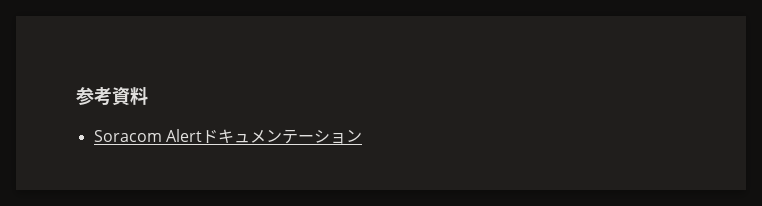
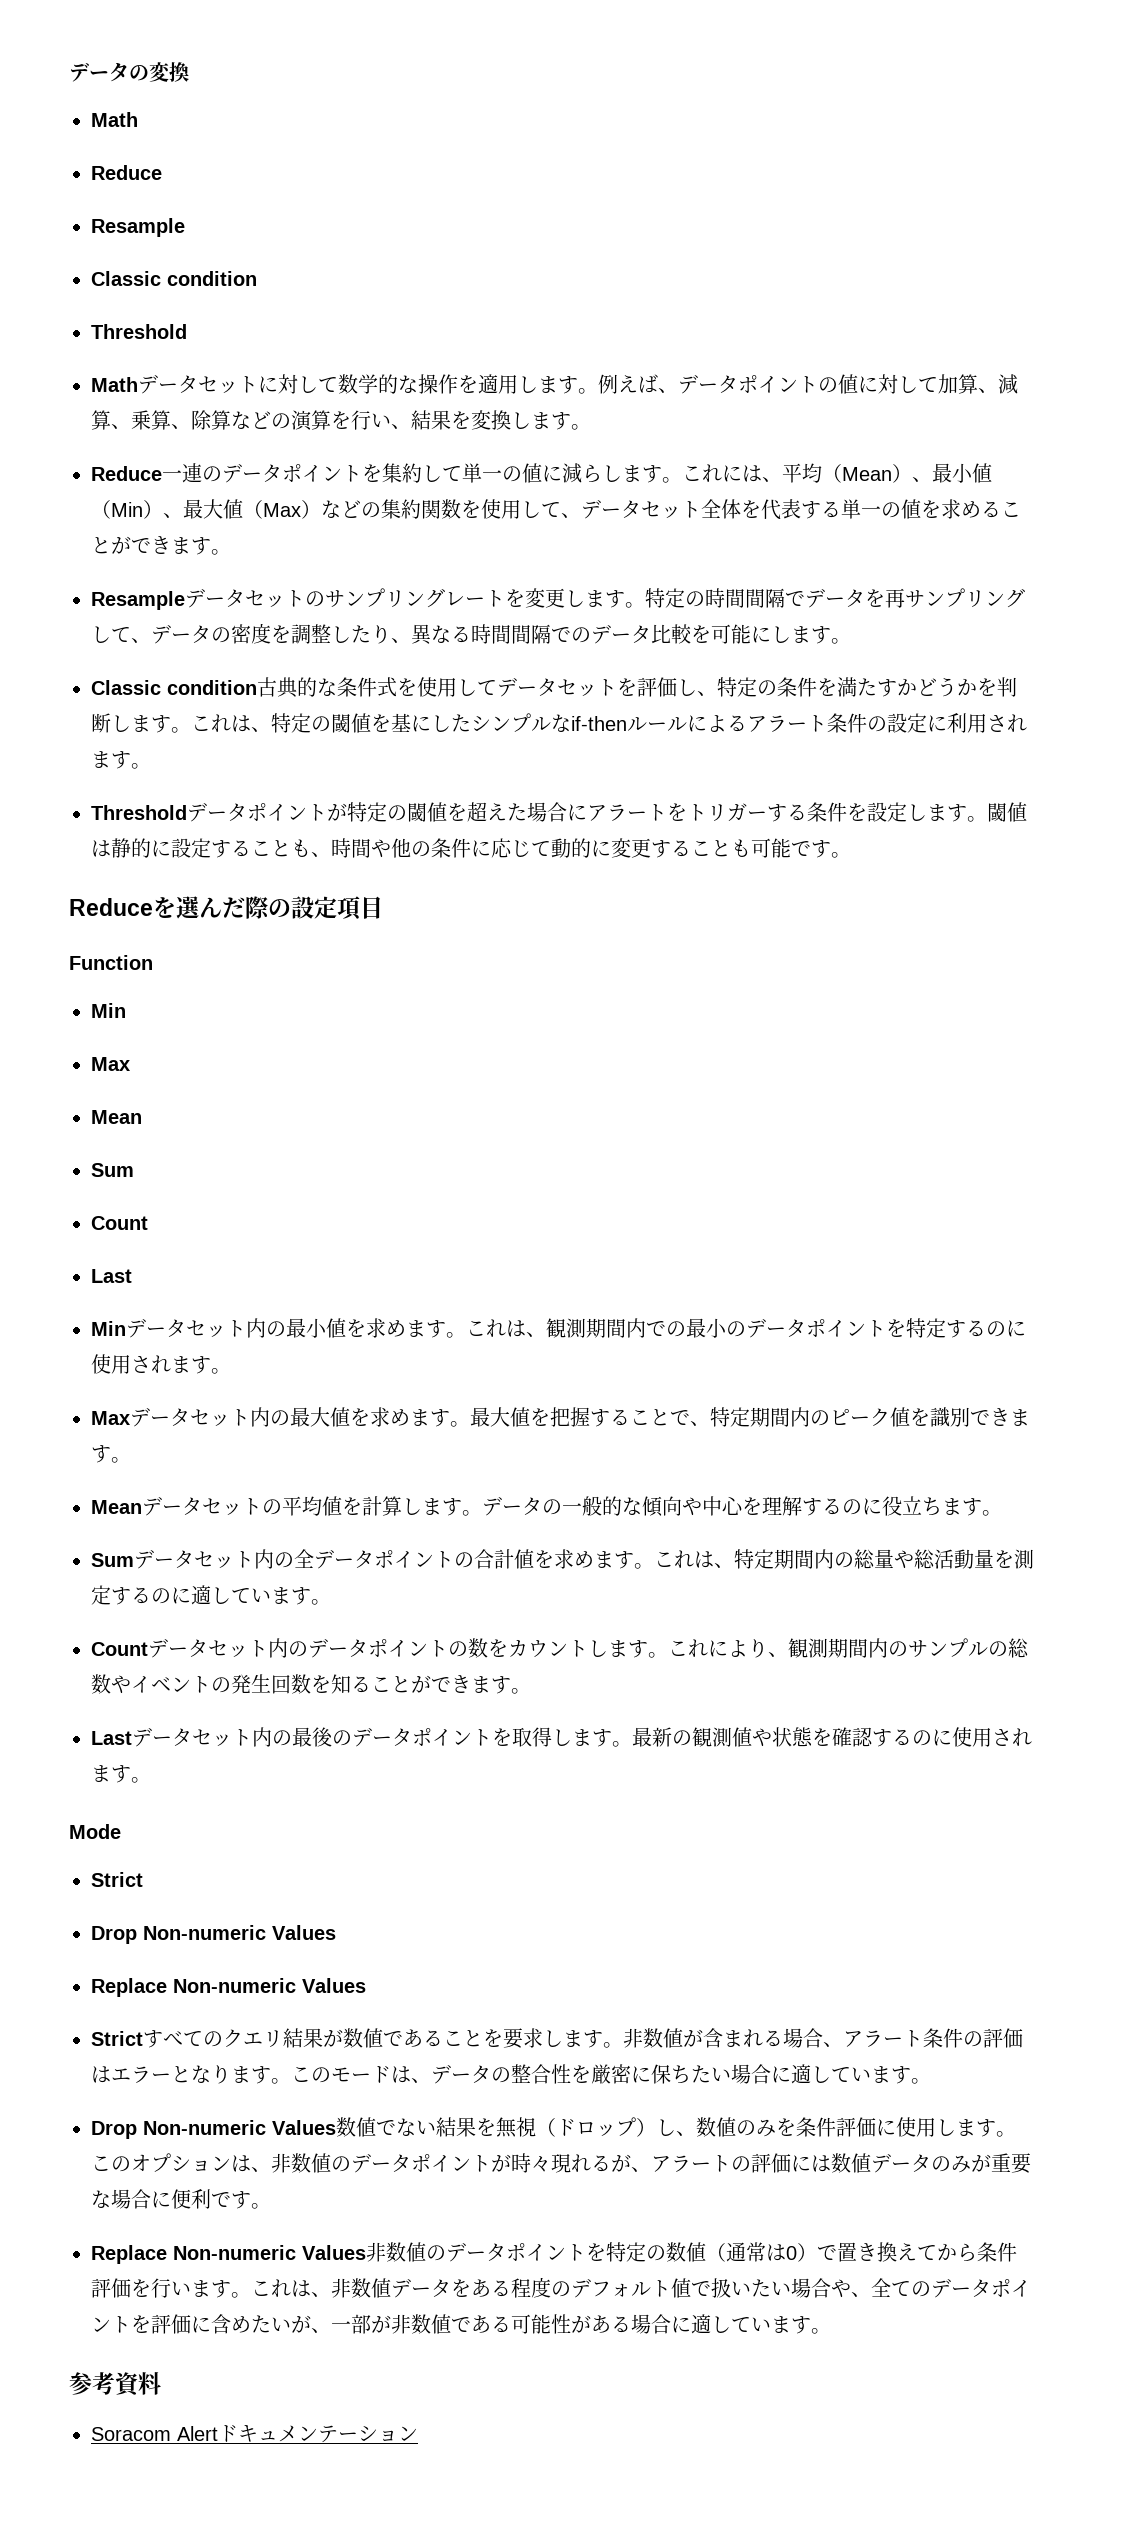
+ データの変換
+ Math
+ Reduce
+ Resample
+ Classic condition
+ Threshold
+ Mathデータセットに対して数学的な操作を適用します。例えば、データポイントの値に対して加算、減算、乗算、除算などの演算を行い、結果を変換します。
+ Reduce一連のデータポイントを集約して単一の値に減らします。これには、平均（Mean）、最小値（Min）、最大値（Max）などの集約関数を使用して、データセット全体を代表する単一の値を求めることができます。
+ Resampleデータセットのサンプリングレートを変更します。特定の時間間隔でデータを再サンプリングして、データの密度を調整したり、異なる時間間隔でのデータ比較を可能にします。
+ Classic condition古典的な条件式を使用してデータセットを評価し、特定の条件を満たすかどうかを判断します。これは、特定の閾値を基にしたシンプルなif-thenルールによるアラート条件の設定に利用されます。
+ Thresholdデータポイントが特定の閾値を超えた場合にアラートをトリガーする条件を設定します。閾値は静的に設定することも、時間や他の条件に応じて動的に変更することも可能です。
+ Reduceを選んだ際の設定項目
+ Function
+ Min
+ Max
+ Mean
+ Sum
+ Count
+ Last
+ Minデータセット内の最小値を求めます。これは、観測期間内での最小のデータポイントを特定するのに使用されます。
+ Maxデータセット内の最大値を求めます。最大値を把握することで、特定期間内のピーク値を識別できます。
+ Meanデータセットの平均値を計算します。データの一般的な傾向や中心を理解するのに役立ちます。
+ Sumデータセット内の全データポイントの合計値を求めます。これは、特定期間内の総量や総活動量を測定するのに適しています。
+ Countデータセット内のデータポイントの数をカウントします。これにより、観測期間内のサンプルの総数やイベントの発生回数を知ることができます。
+ Lastデータセット内の最後のデータポイントを取得します。最新の観測値や状態を確認するのに使用されます。
+ Mode
+ Strict
+ Drop Non-numeric Values
+ Replace Non-numeric Values
+ Strictすべてのクエリ結果が数値であることを要求します。非数値が含まれる場合、アラート条件の評価はエラーとなります。このモードは、データの整合性を厳密に保ちたい場合に適しています。
+ Drop Non-numeric Values数値でない結果を無視（ドロップ）し、数値のみを条件評価に使用します。このオプションは、非数値のデータポイントが時々現れるが、アラートの評価には数値データのみが重要な場合に便利です。
+ Replace Non-numeric Values非数値のデータポイントを特定の数値（通常は0）で置き換えてから条件評価を行います。これは、非数値データをある程度のデフォルト値で扱いたい場合や、全てのデータポイントを評価に含めたいが、一部が非数値である可能性がある場合に適しています。

